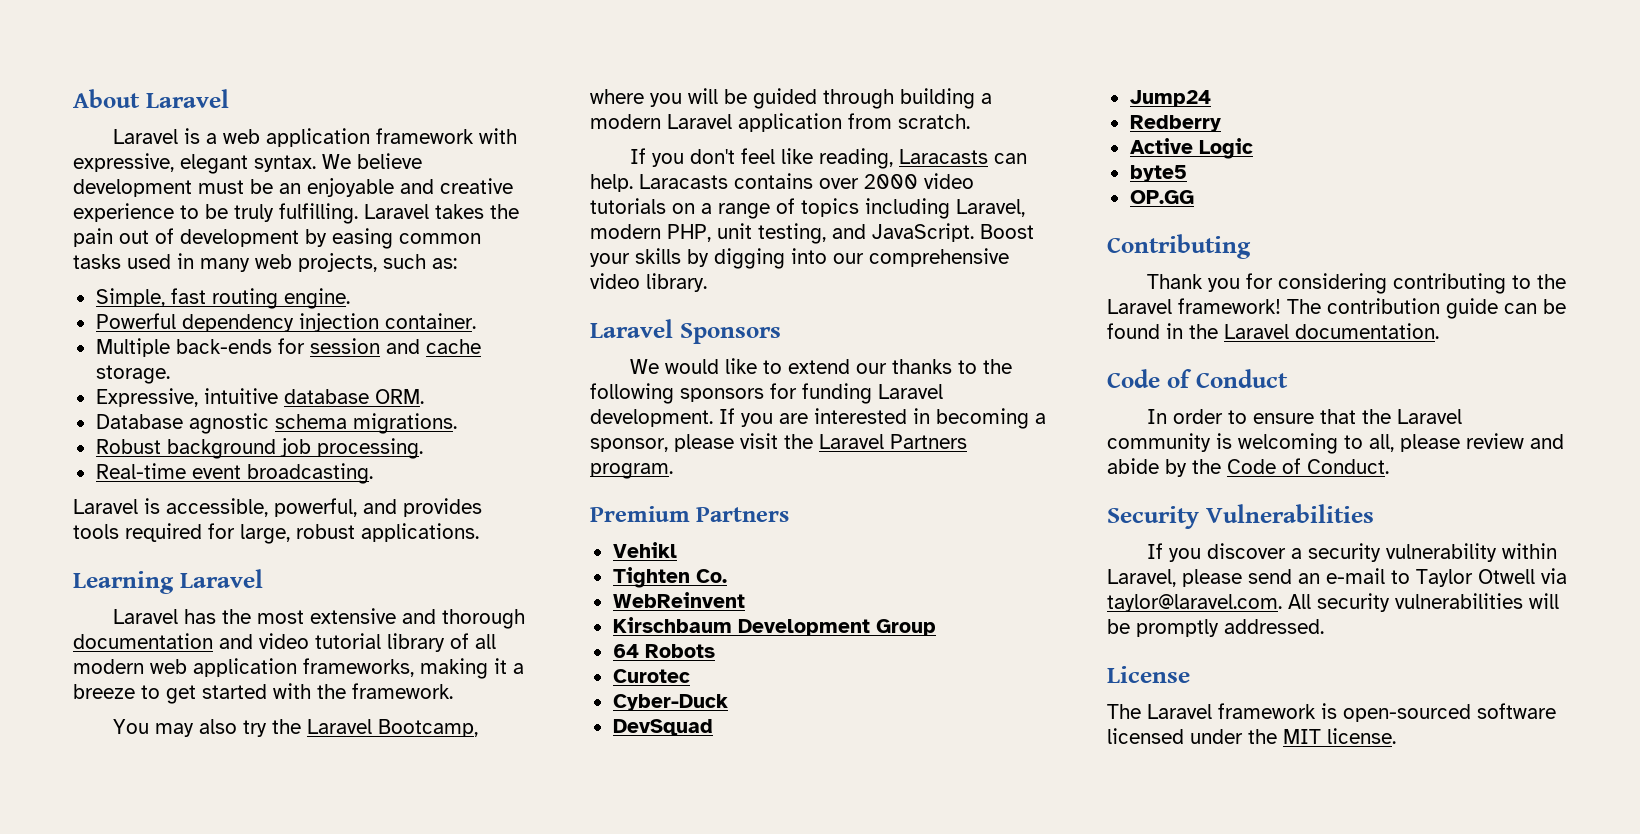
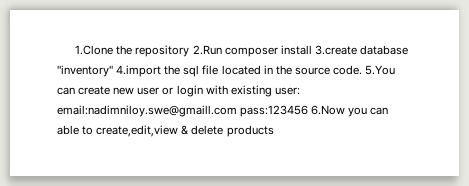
- About Laravel
- Laravel is a web application framework with expressive, elegant syntax. We believe development must be an enjoyable and creative experience to be truly fulfilling. Laravel takes the pain out of development by easing common tasks used in many web projects, such as:
- Simple, fast routing engine.
- Powerful dependency injection container.
- Multiple back-ends for session and cache storage.
- Expressive, intuitive database ORM.
- Database agnostic schema migrations.
- Robust background job processing.
- Real-time event broadcasting.
- Laravel is accessible, powerful, and provides tools required for large, robust applications.
- Learning Laravel
- Laravel has the most extensive and thorough documentation and video tutorial library of all modern web application frameworks, making it a breeze to get started with the framework.
- You may also try the Laravel Bootcamp, where you will be guided through building a modern Laravel application from scratch.
- If you don't feel like reading, Laracasts can help. Laracasts contains over 2000 video tutorials on a range of topics including Laravel, modern PHP, unit testing, and JavaScript. Boost your skills by digging into our comprehensive video library.
- Laravel Sponsors
- We would like to extend our thanks to the following sponsors for funding Laravel development. If you are interested in becoming a sponsor, please visit the Laravel Partners program.
- Premium Partners
- Vehikl
- Tighten Co.
- WebReinvent
- Kirschbaum Development Group
- 64 Robots
- Curotec
- Cyber-Duck
- DevSquad
- Jump24
- Redberry
- Active Logic
- byte5
- OP.GG
- Contributing
- Thank you for considering contributing to the Laravel framework! The contribution guide can be found in the Laravel documentation.
- Code of Conduct
- In order to ensure that the Laravel community is welcoming to all, please review and abide by the Code of Conduct.
- Security Vulnerabilities
- If you discover a security vulnerability within Laravel, please send an e-mail to Taylor Otwell via taylor@laravel.com. All security vulnerabilities will be promptly addressed.
- License
- The Laravel framework is open-sourced software licensed under the MIT license.
+ 1.Clone the repository 2.Run composer install 3.create database "inventory" 4.import the sql file located in the source code. 5.You can create new user or login with existing user: email:nadimniloy.swe@gmaill.com pass:123456 6.Now you can able to create,edit,view & delete products

